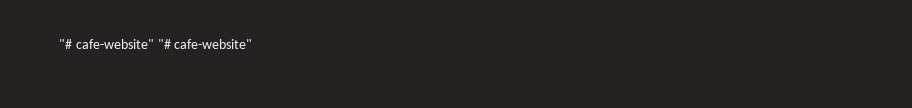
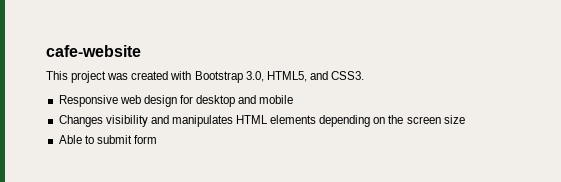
- "# cafe-website" "# cafe-website"
+ cafe-website
+ This project was created with Bootstrap 3.0, HTML5, and CSS3.
+ Responsive web design for desktop and mobile
+ Changes visibility and manipulates HTML elements depending on the screen size
+ Able to submit form

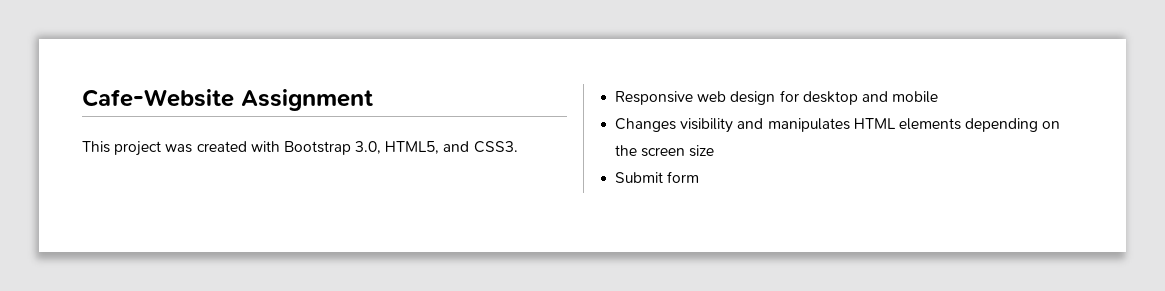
- cafe-website
+ Cafe-Website Assignment
- Able to submit form
+ Submit form

